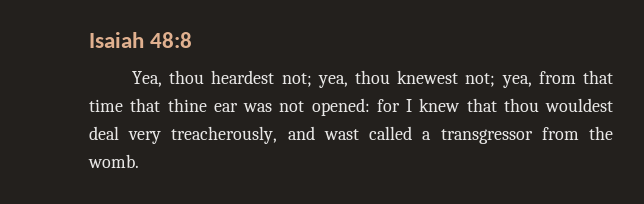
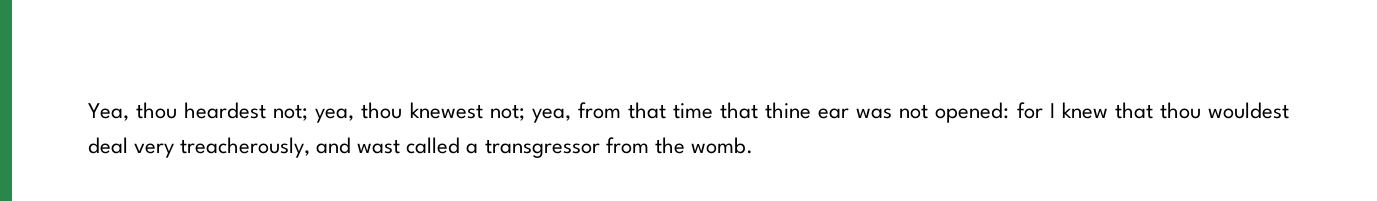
- Isaiah 48:8

